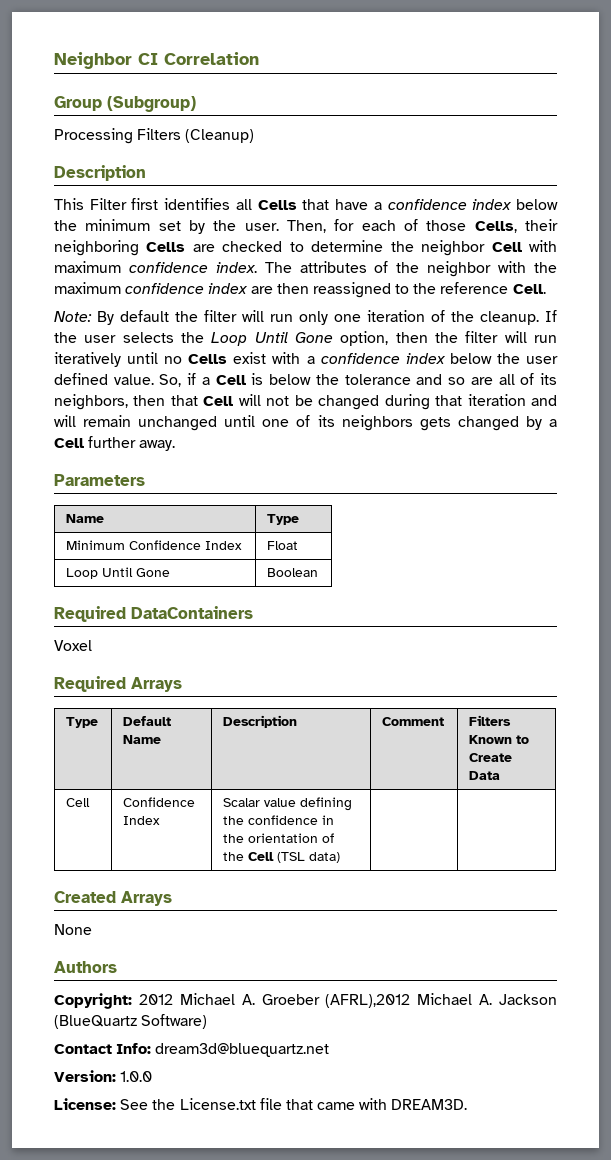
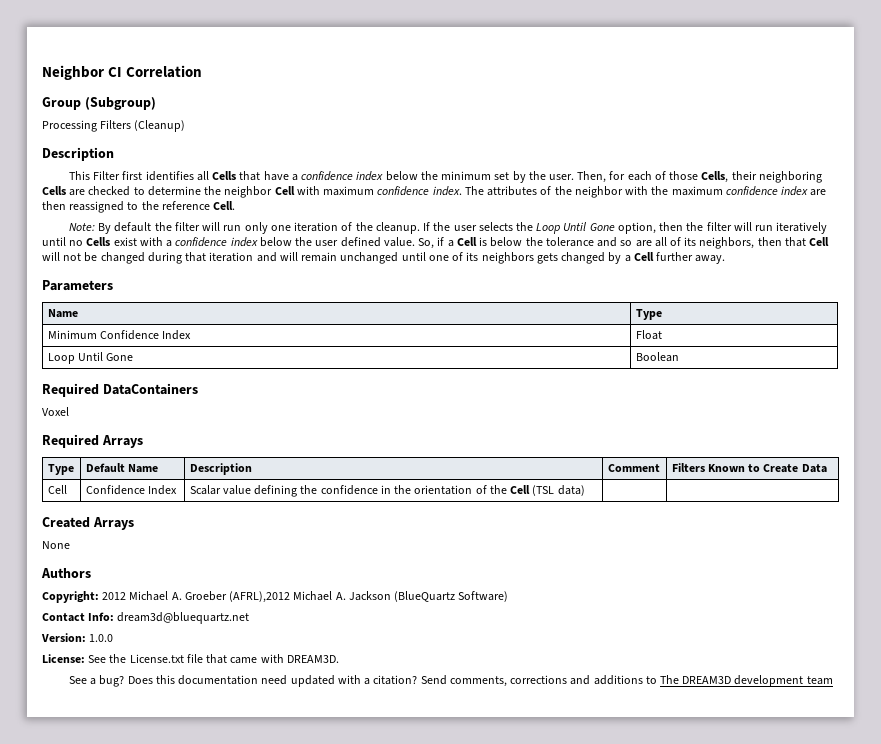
+ See a bug? Does this documentation need updated with a citation? Send comments, corrections and additions to The DREAM3D development team

